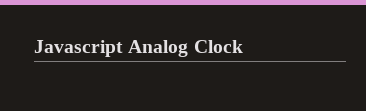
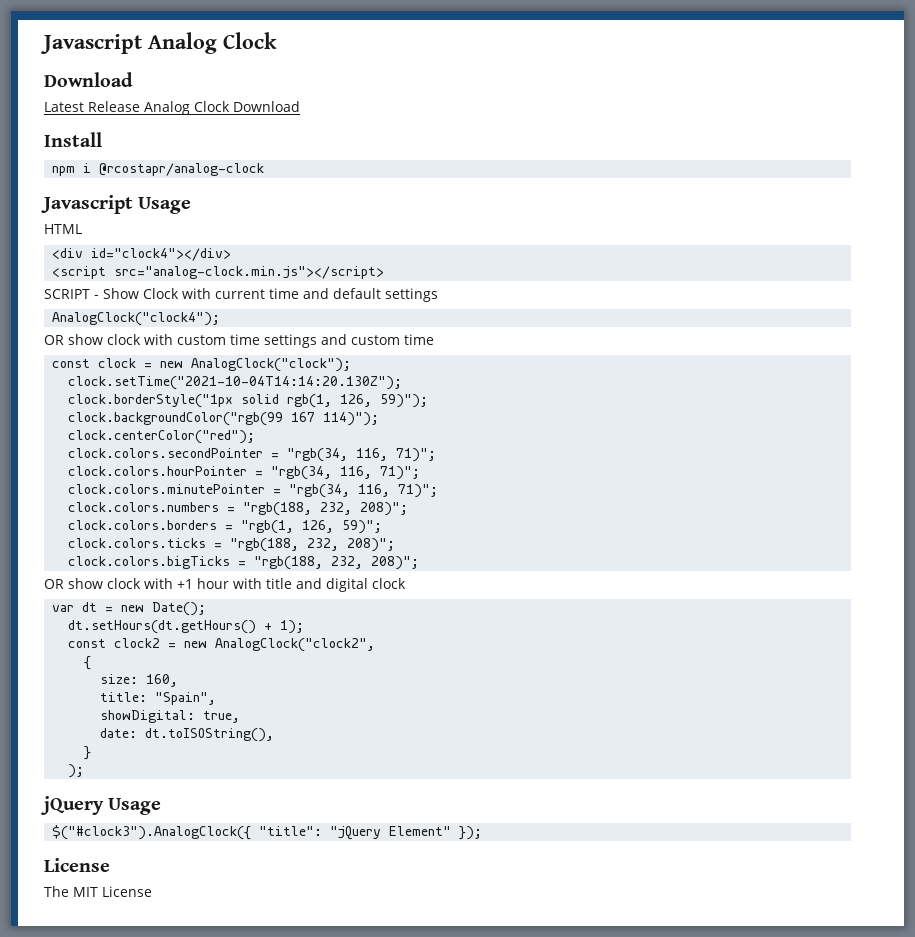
  Javascript Analog Clock
+ Download
+ Latest Release Analog Clock Download
+ Install
+ npm i @rcostapr/analog-clock
+ Javascript Usage
+ HTML
+ <div id="clock4"></div>
+ <script src="analog-clock.min.js"></script>
+ SCRIPT - Show Clock with current time and default settings
+ AnalogClock("clock4");
+ OR show clock with custom time settings and custom time
+ const clock = new AnalogClock("clock");
+ clock.setTime("2021-10-04T14:14:20.130Z");
+ clock.borderStyle("1px solid rgb(1, 126, 59)");
+ clock.backgroundColor("rgb(99 167 114)");
+ clock.centerColor("red");
+ clock.colors.secondPointer = "rgb(34, 116, 71)";
+ clock.colors.hourPointer = "rgb(34, 116, 71)";
+ clock.colors.minutePointer = "rgb(34, 116, 71)";
+ clock.colors.numbers = "rgb(188, 232, 208)";
+ clock.colors.borders = "rgb(1, 126, 59)";
+ clock.colors.ticks = "rgb(188, 232, 208)";
+ clock.colors.bigTicks = "rgb(188, 232, 208)";
+ OR show clock with +1 hour with title and digital clock
+ var dt = new Date();
+ dt.setHours(dt.getHours() + 1);
+ const clock2 = new AnalogClock("clock2",
+ {
+ size: 160,
+ title: "Spain",
+ showDigital: true,
+ date: dt.toISOString(),
+ }
+ );
+ jQuery Usage
+ $("#clock3").AnalogClock({ "title": "jQuery Element" });
+ License
+ The MIT License

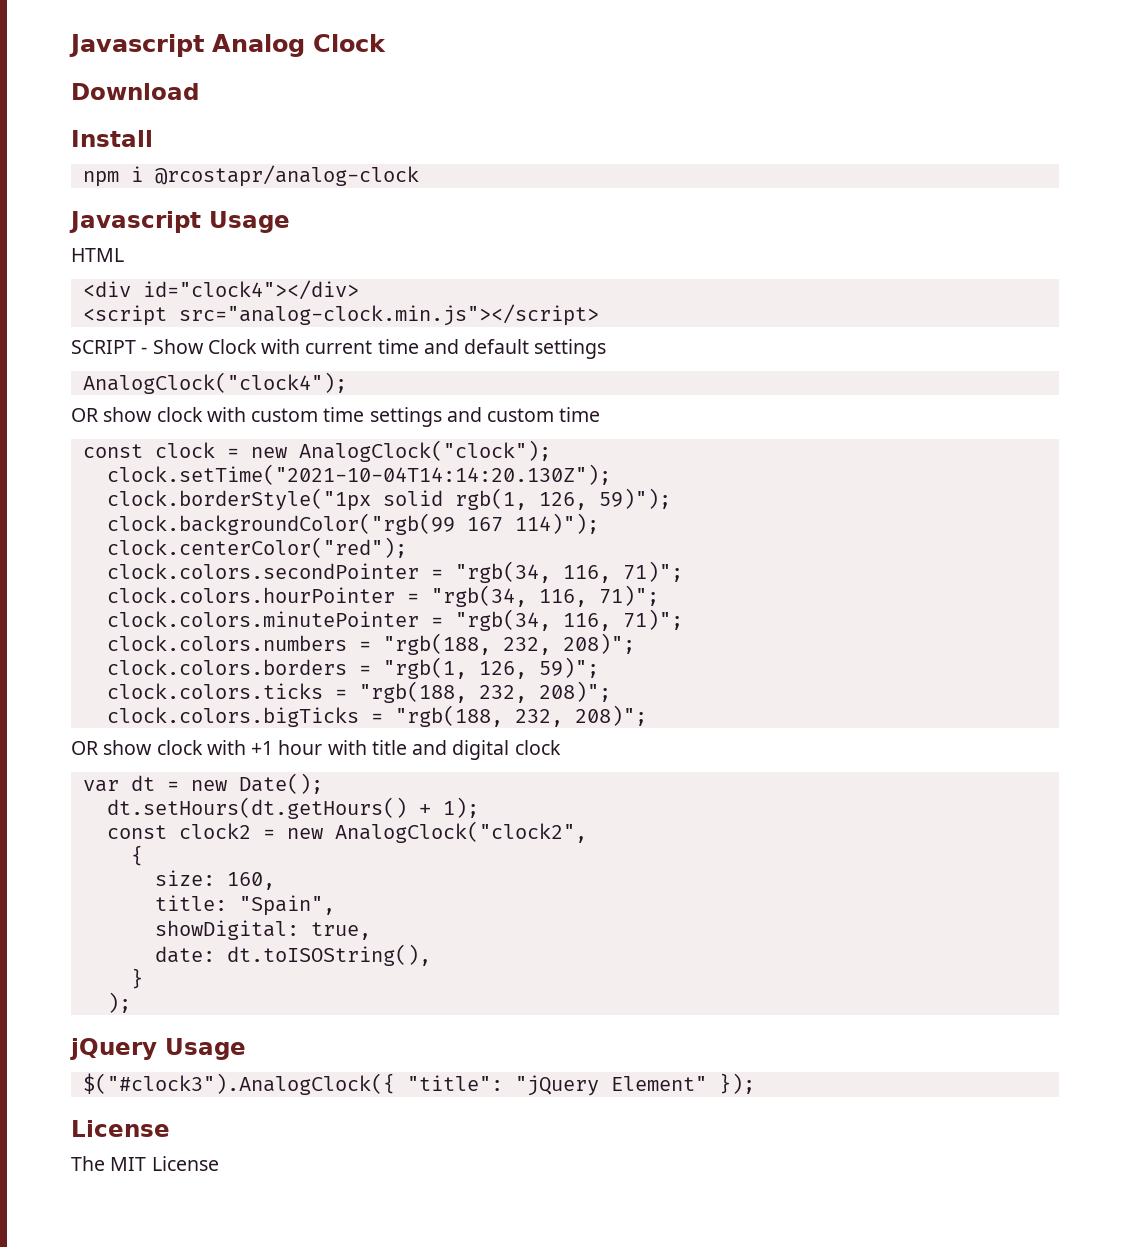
- Latest Release Analog Clock Download

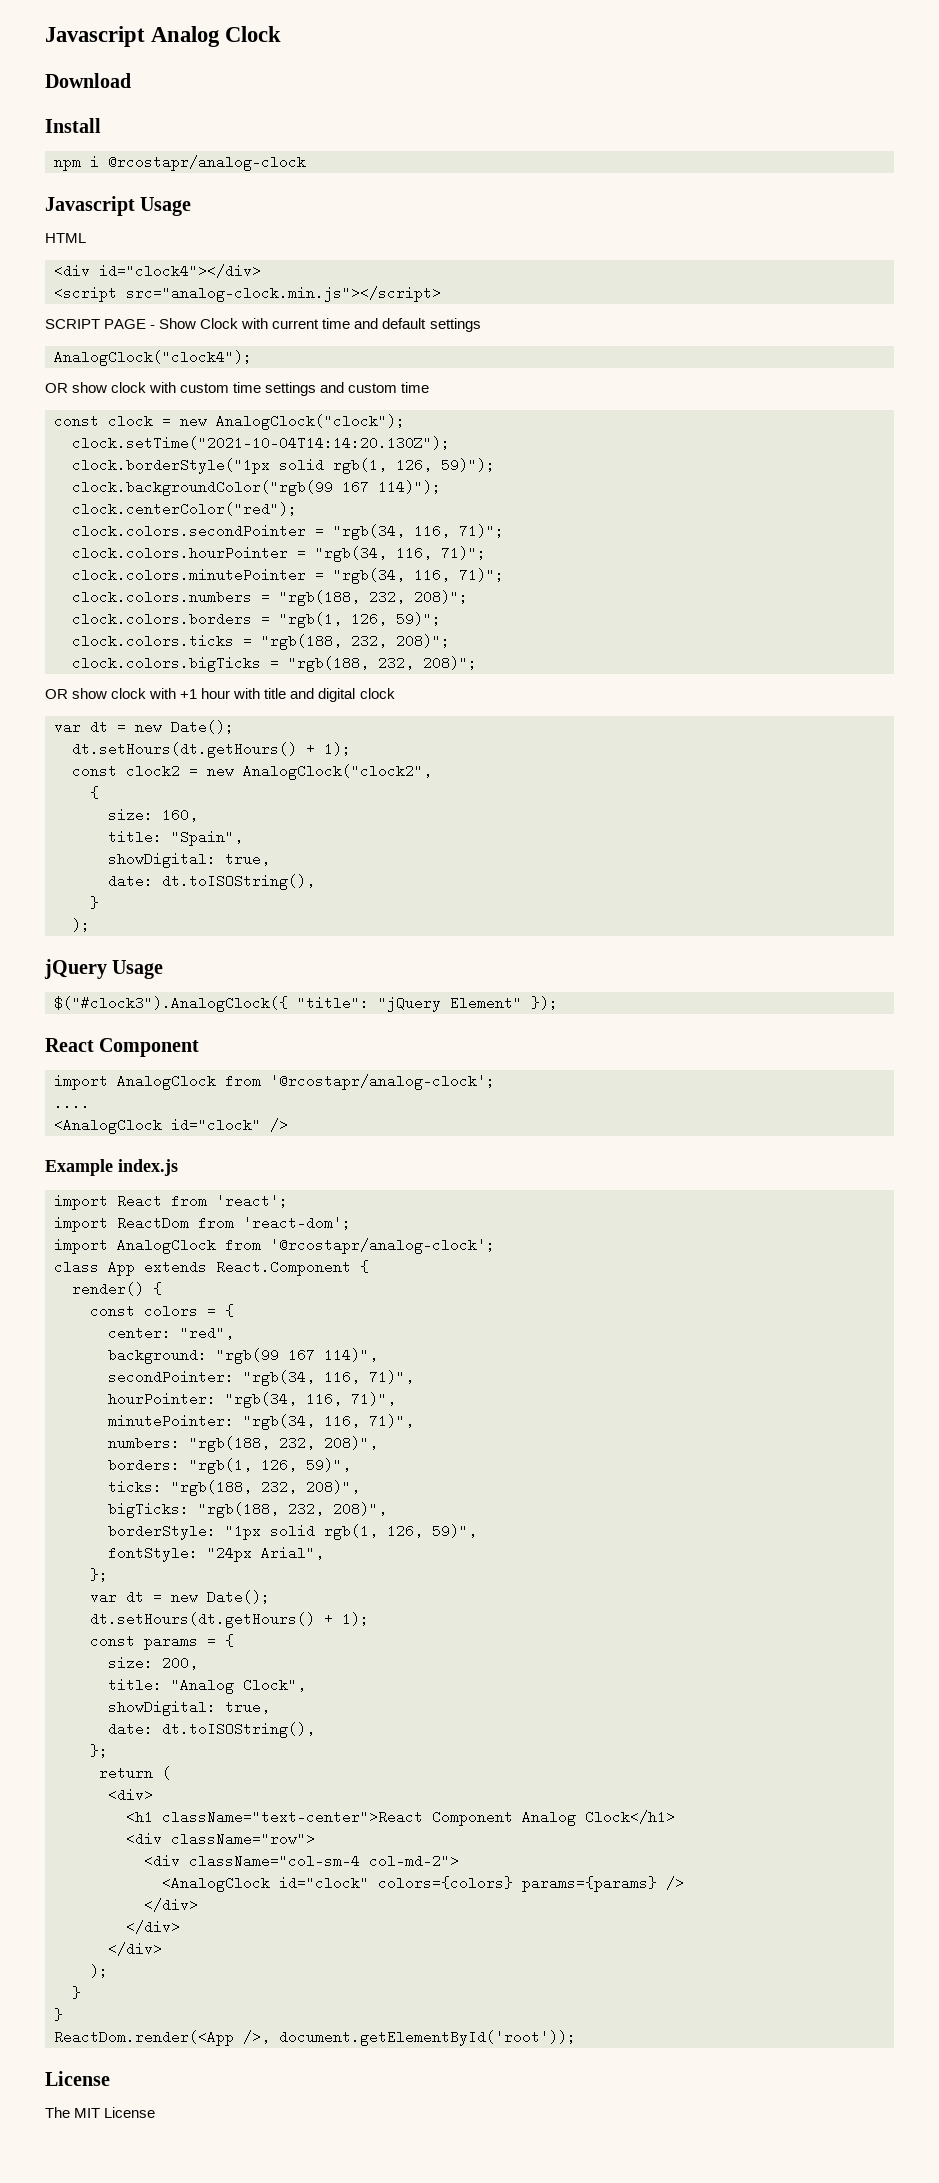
- SCRIPT - Show Clock with current time and default settings
+ SCRIPT PAGE - Show Clock with current time and default settings
+ React Component
+ import AnalogClock from '@rcostapr/analog-clock';
+ ....
+ <AnalogClock id="clock" />
+ Example index.js
+ import React from 'react';
+ import ReactDom from 'react-dom';
+ import AnalogClock from '@rcostapr/analog-clock';
+ class App extends React.Component {
+ render() {
+ const colors = {
+ center: "red",
+ background: "rgb(99 167 114)",
+ secondPointer: "rgb(34, 116, 71)",
+ hourPointer: "rgb(34, 116, 71)",
+ minutePointer: "rgb(34, 116, 71)",
+ numbers: "rgb(188, 232, 208)",
+ borders: "rgb(1, 126, 59)",
+ ticks: "rgb(188, 232, 208)",
+ bigTicks: "rgb(188, 232, 208)",
+ borderStyle: "1px solid rgb(1, 126, 59)",
+ fontStyle: "24px Arial",
+ };
+ var dt = new Date();
+ dt.setHours(dt.getHours() + 1);
+ const params = {
+ size: 200,
+ title: "Analog Clock",
+ showDigital: true,
+ date: dt.toISOString(),
+ };
+ return (
+ <div>
+ <h1 className="text-center">React Component Analog Clock</h1>
+ <div className="row">
+ <div className="col-sm-4 col-md-2">
+ <AnalogClock id="clock" colors={colors} params={params} />
+ </div>
+ </div>
+ </div>
+ );
+ }
+ }
+ ReactDom.render(<App />, document.getElementById('root'));

